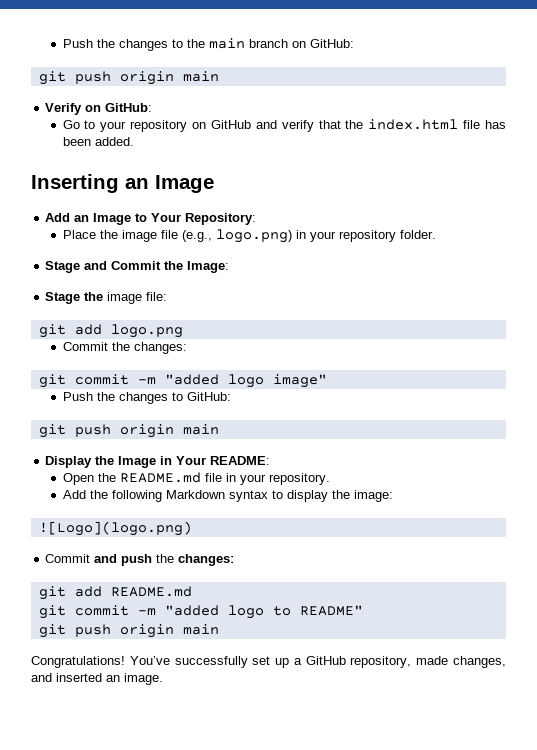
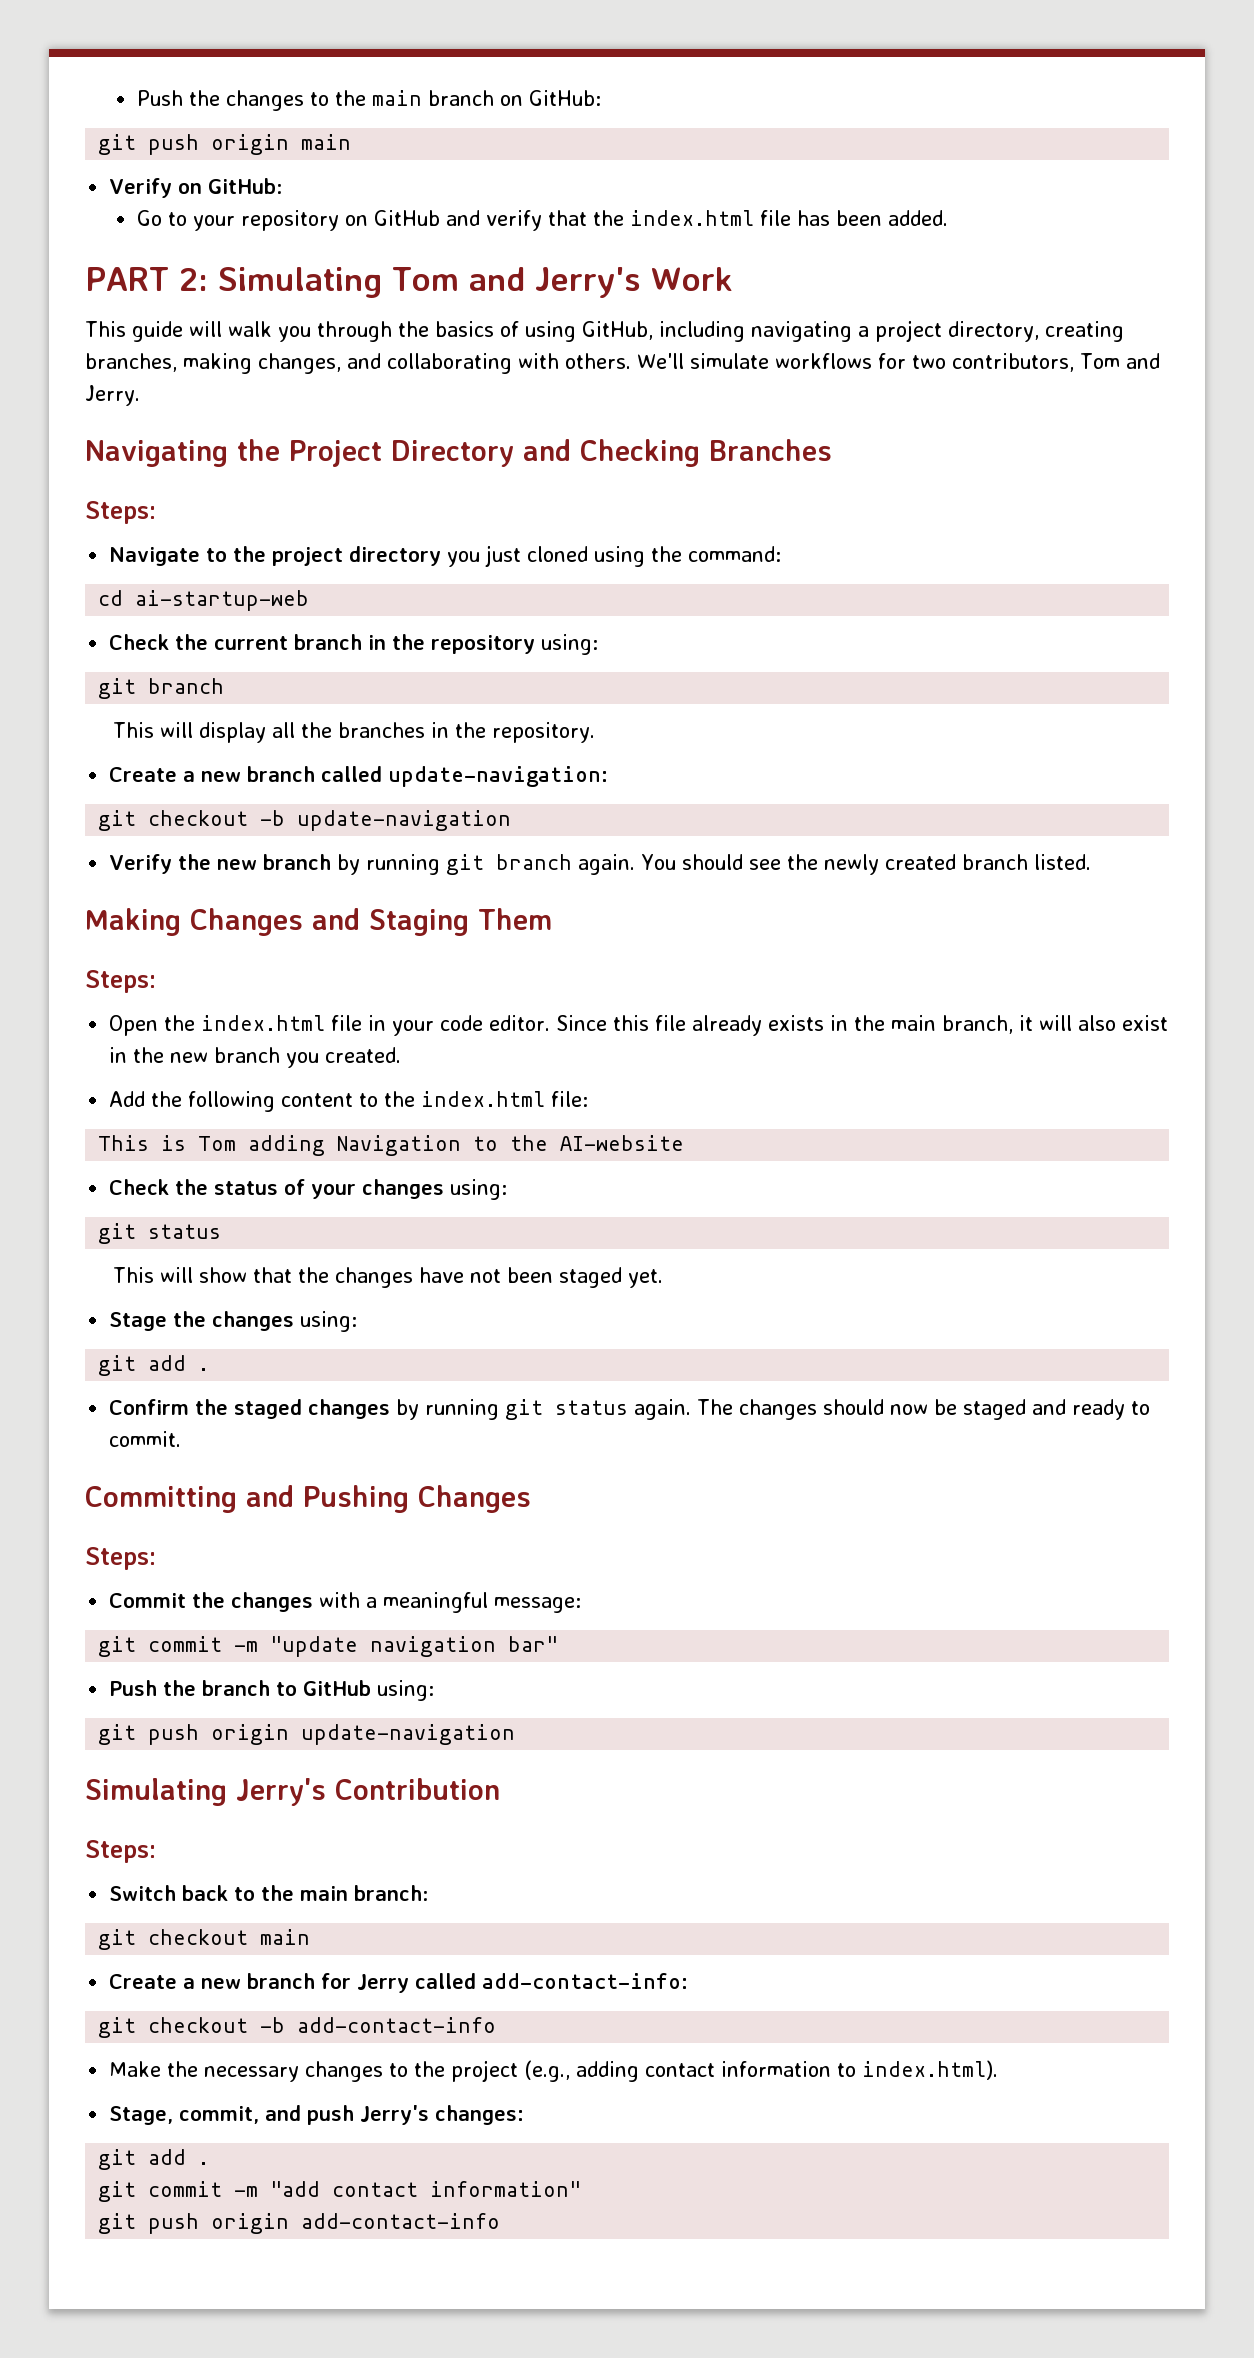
- Inserting an Image
- Add an Image to Your Repository:
- Place the image file (e.g., logo.png) in your repository folder.
- Stage and Commit the Image:
+ PART 2: Simulating Tom and Jerry's Work
+ This guide will walk you through the basics of using GitHub, including navigating a project directory, creating branches, making changes, and collaborating with others. We'll simulate workflows for two contributors, Tom and Jerry.
+ Navigating the Project Directory and Checking Branches
+ Steps:
+ Navigate to the project directory you just cloned using the command:
+ cd ai-startup-web
+ Check the current branch in the repository using:
+ git branch
+ This will display all the branches in the repository.
+ Create a new branch called update-navigation:
+ git checkout -b update-navigation
+ Verify the new branch by running git branch again. You should see the newly created branch listed.
+ Making Changes and Staging Them
+ Steps:
+ Open the index.html file in your code editor. Since this file already exists in the main branch, it will also exist in the new branch you created.
+ Add the following content to the index.html file:
+ This is Tom adding Navigation to the AI-website
+ Check the status of your changes using:
+ git status
+ This will show that the changes have not been staged yet.
- Stage the image file:
- git add logo.png
- Commit the changes:
- git commit -m "added logo image"
- Push the changes to GitHub:
- git push origin main
- Display the Image in Your README:
- Open the README.md file in your repository.
- Add the following Markdown syntax to display the image:
- ![Logo](logo.png)
- Commit and push the changes:
- git add README.md
- git commit -m "added logo to README"
- git push origin main
- Congratulations! You’ve successfully set up a GitHub repository, made changes, and inserted an image.
+ Stage the changes using:
+ git add .
+ Confirm the staged changes by running git status again. The changes should now be staged and ready to commit.
+ Committing and Pushing Changes
+ Steps:
+ Commit the changes with a meaningful message:
+ git commit -m "update navigation bar"
+ Push the branch to GitHub using:
+ git push origin update-navigation
+ Simulating Jerry's Contribution
+ Steps:
+ Switch back to the main branch:
+ git checkout main
+ Create a new branch for Jerry called add-contact-info:
+ git checkout -b add-contact-info
+ Make the necessary changes to the project (e.g., adding contact information to index.html).
+ Stage, commit, and push Jerry's changes:
+ git add .
+ git commit -m "add contact information"
+ git push origin add-contact-info

